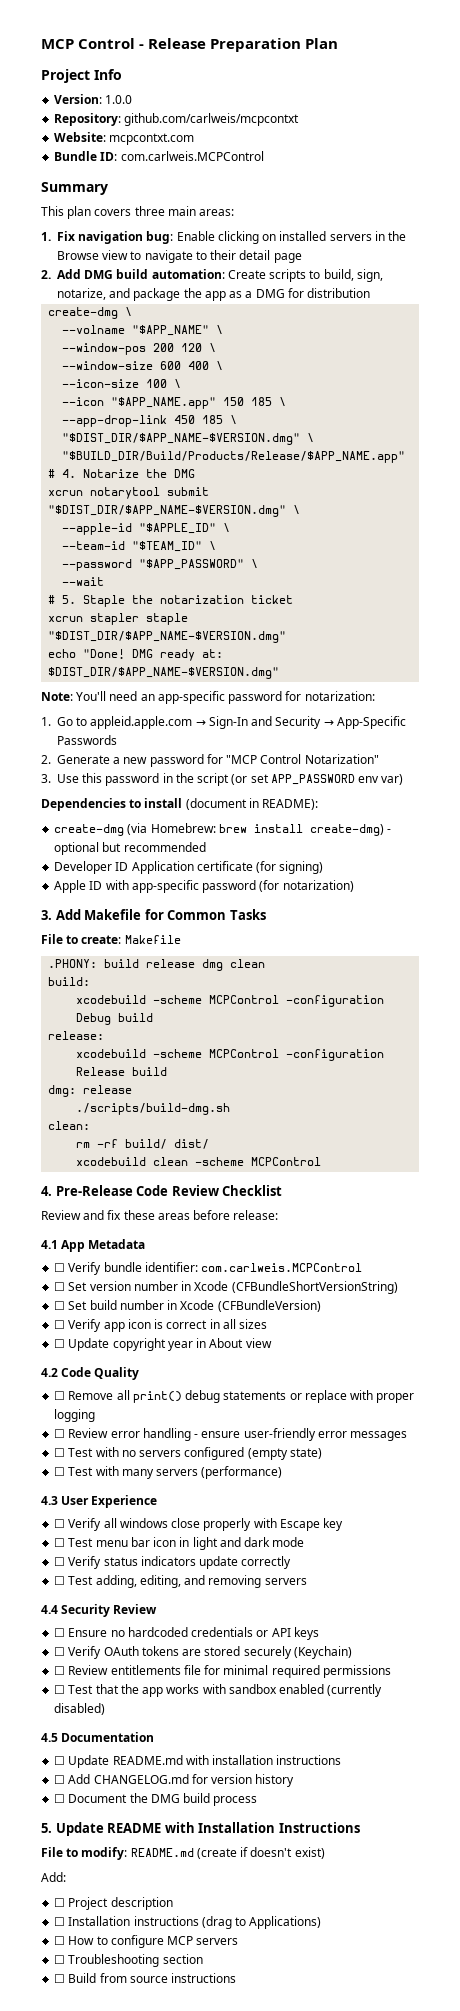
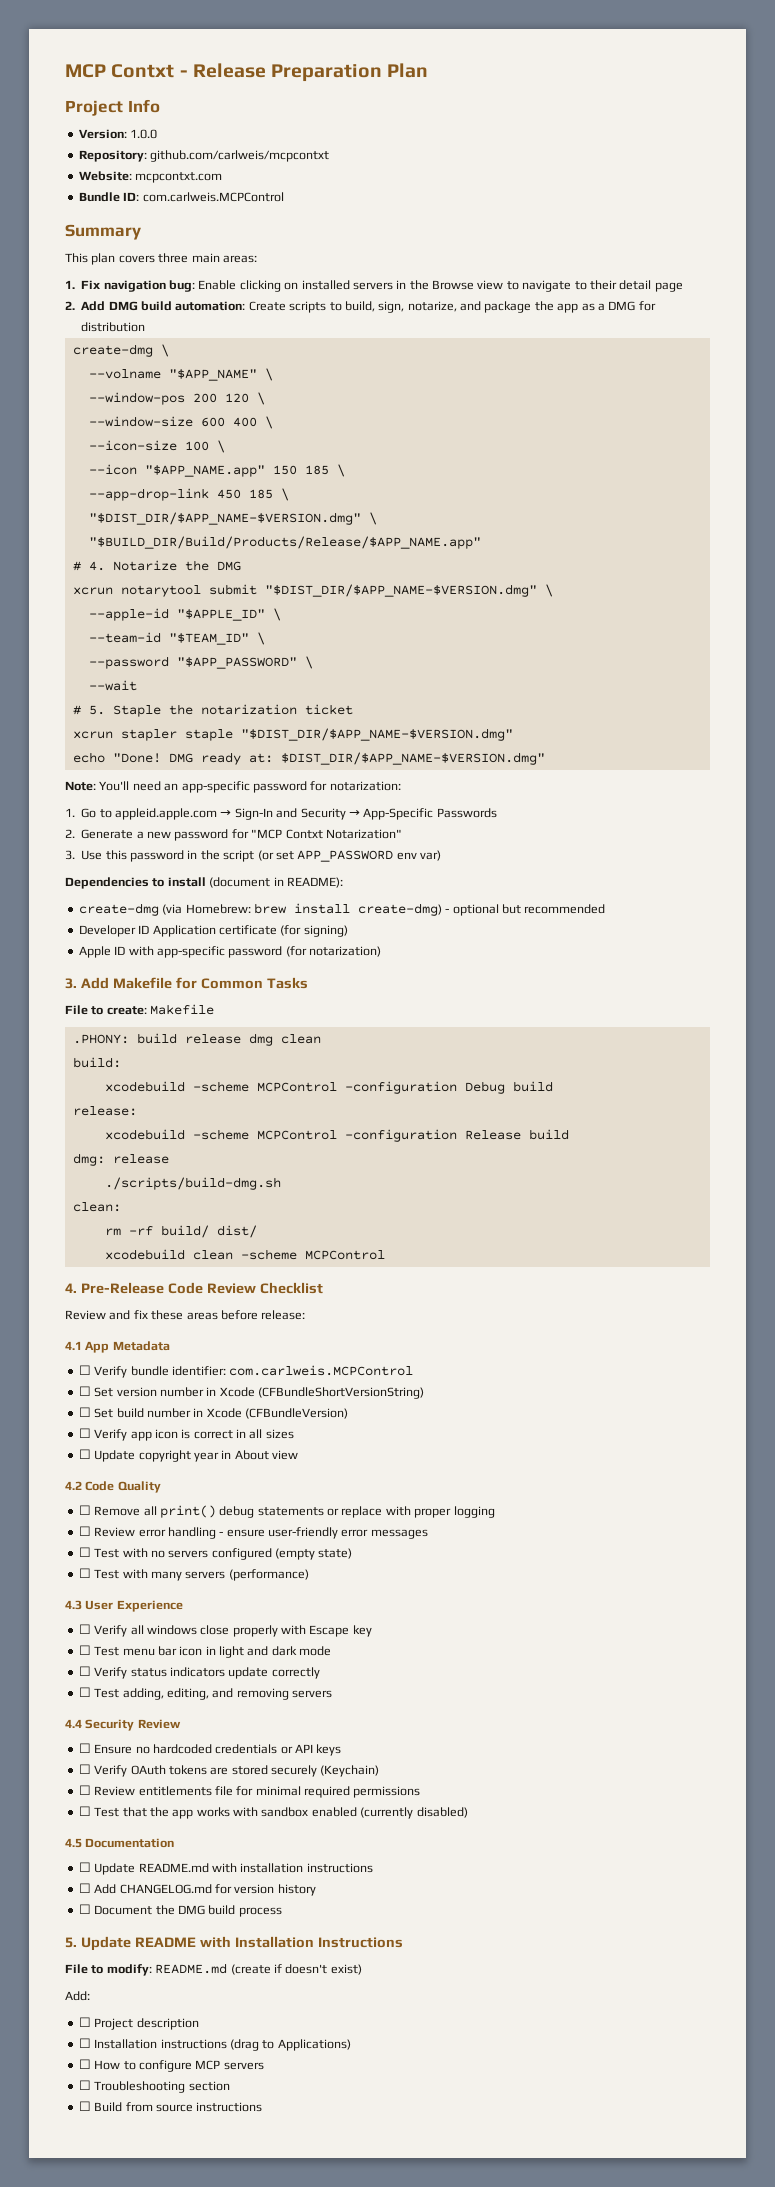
- MCP Control - Release Preparation Plan
+ MCP Contxt - Release Preparation Plan
- 2. Generate a new password for "MCP Control Notarization"
+ 2. Generate a new password for "MCP Contxt Notarization"

